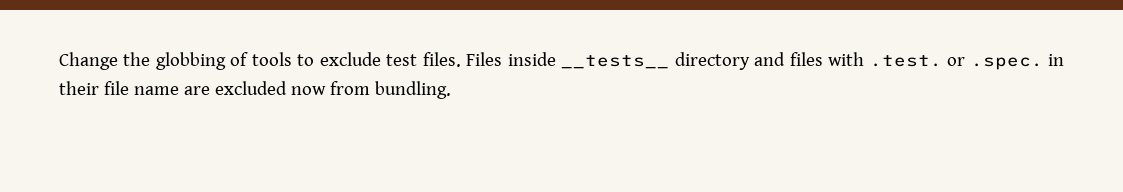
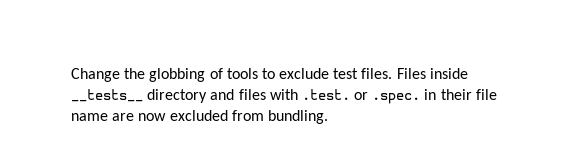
- Files inside __tests__ directory and files with .test. or .spec. in their file name are excluded now from bundling.
+ Files inside __tests__ directory and files with .test. or .spec. in their file name are now excluded from bundling.

